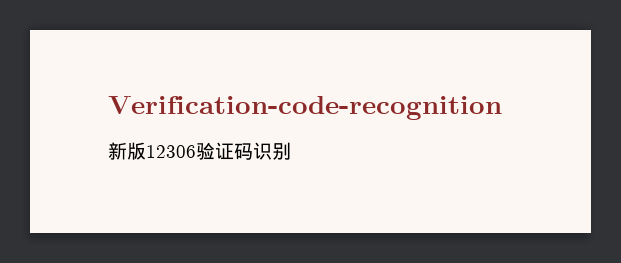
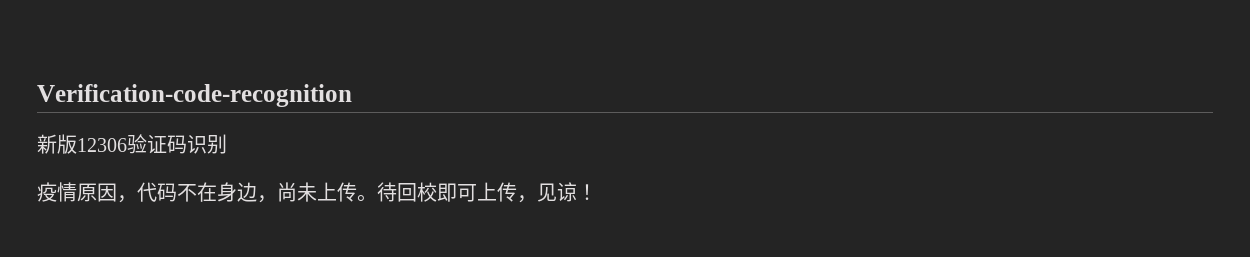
+ 疫情原因，代码不在身边，尚未上传。待回校即可上传，见谅！

